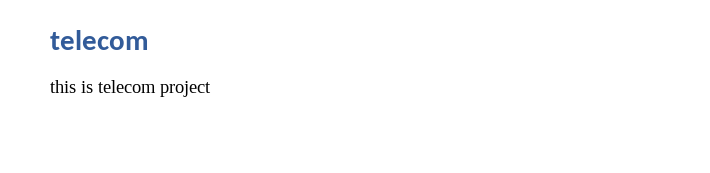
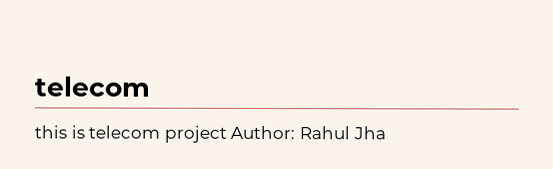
- this is telecom project
+ this is telecom project Author: Rahul Jha

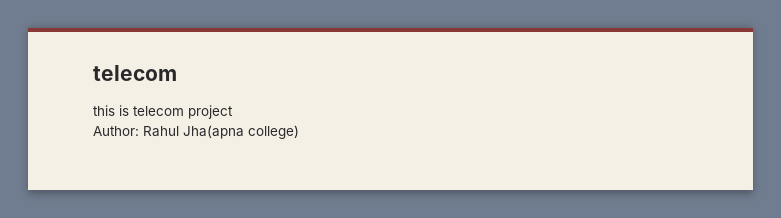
- this is telecom project Author: Rahul Jha
+ this is telecom project
+ Author: Rahul Jha(apna college)

